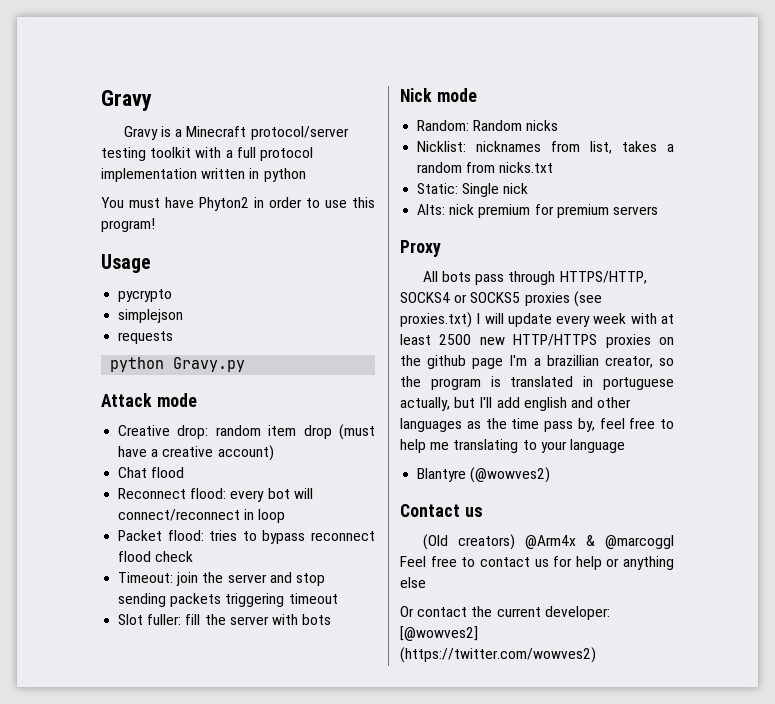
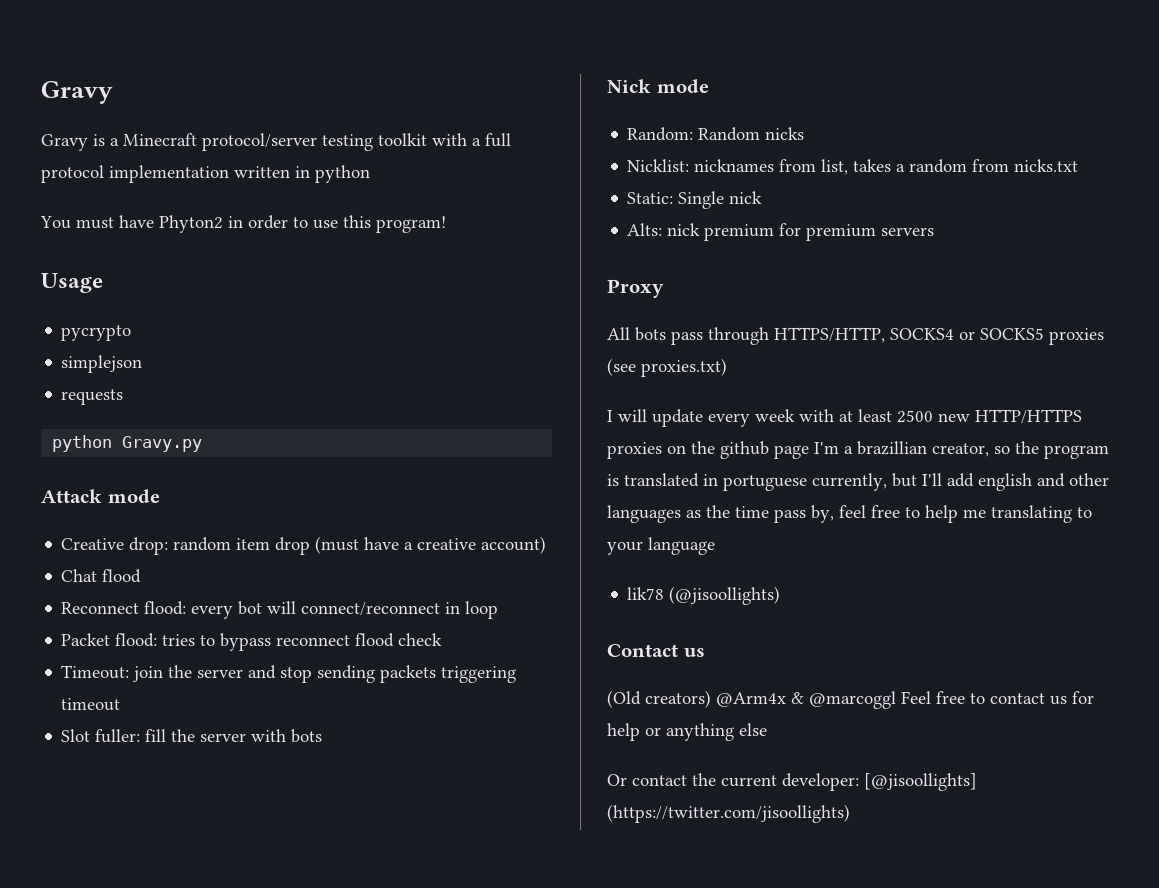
- All bots pass through HTTPS/HTTP, SOCKS4 or SOCKS5 proxies (see proxies.txt) I will update every week with at least 2500 new HTTP/HTTPS proxies on the github page I'm a brazillian creator, so the program is translated in portuguese actually, but I'll add english and other languages as the time pass by, feel free to help me translating to your language
+ All bots pass through HTTPS/HTTP, SOCKS4 or SOCKS5 proxies (see proxies.txt)
+ I will update every week with at least 2500 new HTTP/HTTPS proxies on the github page I'm a brazillian creator, so the program is translated in portuguese currently, but I'll add english and other languages as the time pass by, feel free to help me translating to your language
- Blantyre (@wowves2)
+ lik78 (@jisoollights)
- Or contact the current developer: [@wowves2] (https://twitter.com/wowves2)
+ Or contact the current developer: [@jisoollights] (https://twitter.com/jisoollights)

